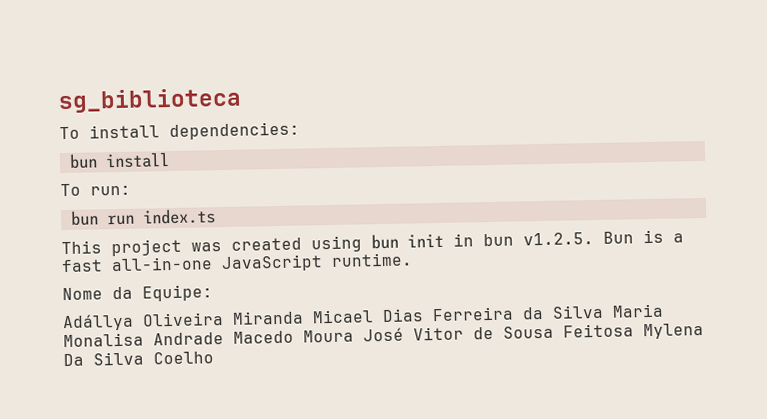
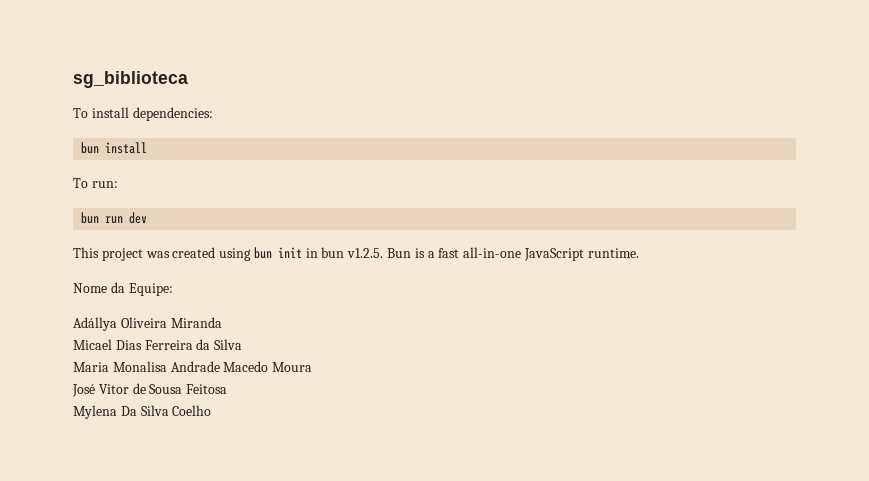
- bun run index.ts
+ bun run dev
- Adállya Oliveira Miranda Micael Dias Ferreira da Silva Maria Monalisa Andrade Macedo Moura José Vitor de Sousa Feitosa Mylena Da Silva Coelho
+ Adállya Oliveira Miranda
+ Micael Dias Ferreira da Silva
+ Maria Monalisa Andrade Macedo Moura
+ José Vitor de Sousa Feitosa
+ Mylena Da Silva Coelho

